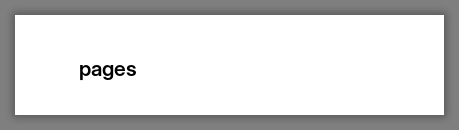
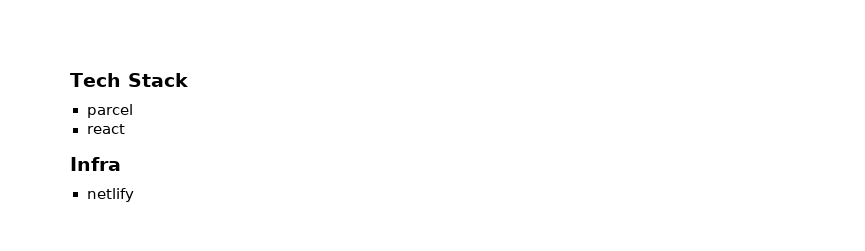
- pages
+ Tech Stack
+ parcel
+ react
+ Infra
+ netlify

